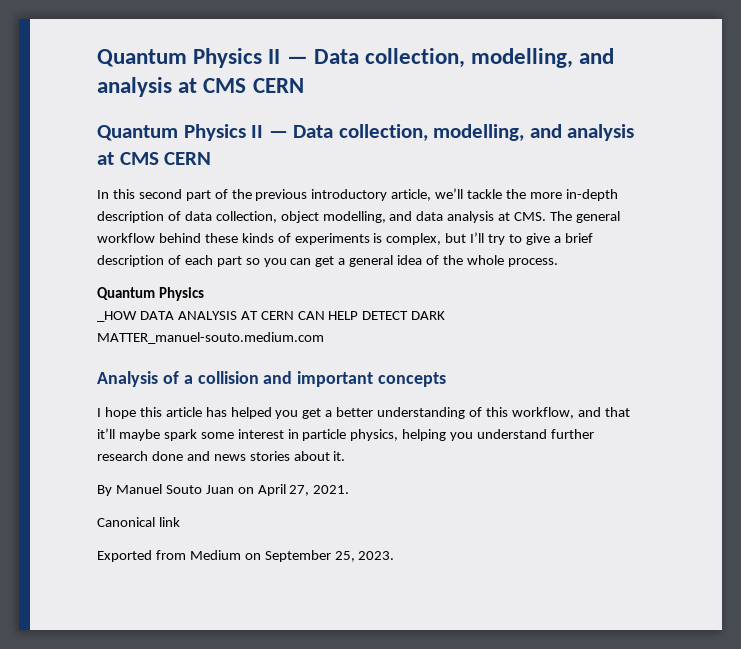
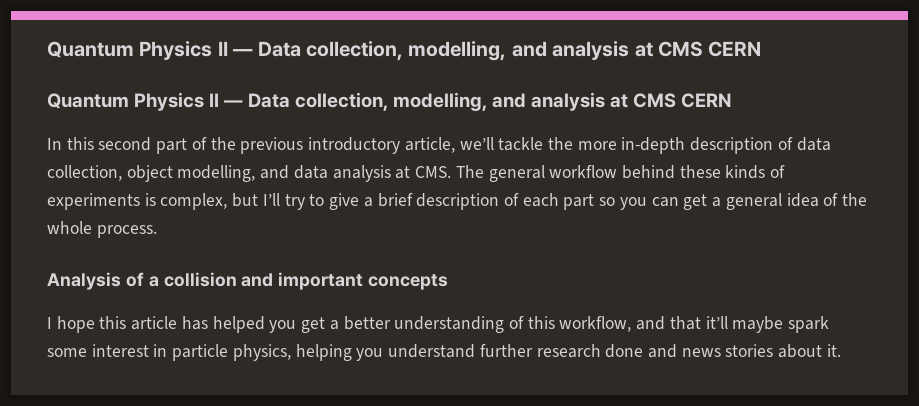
  In this second part of the previous introductory article, we’ll tackle the more in-depth description of data collection, object modelling, and data analysis at CMS. The general workflow behind these kinds of experiments is complex, but I’ll try to give a brief description of each part so you can get a general idea of the whole process.
- Quantum Physics
- _HOW DATA ANALYSIS AT CERN CAN HELP DETECT DARK MATTER_manuel-souto.medium.com
- By Manuel Souto Juan on April 27, 2021.
- Canonical link
- Exported from Medium on September 25, 2023.

